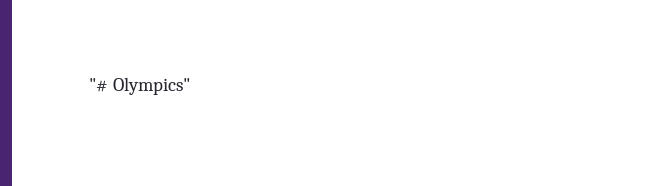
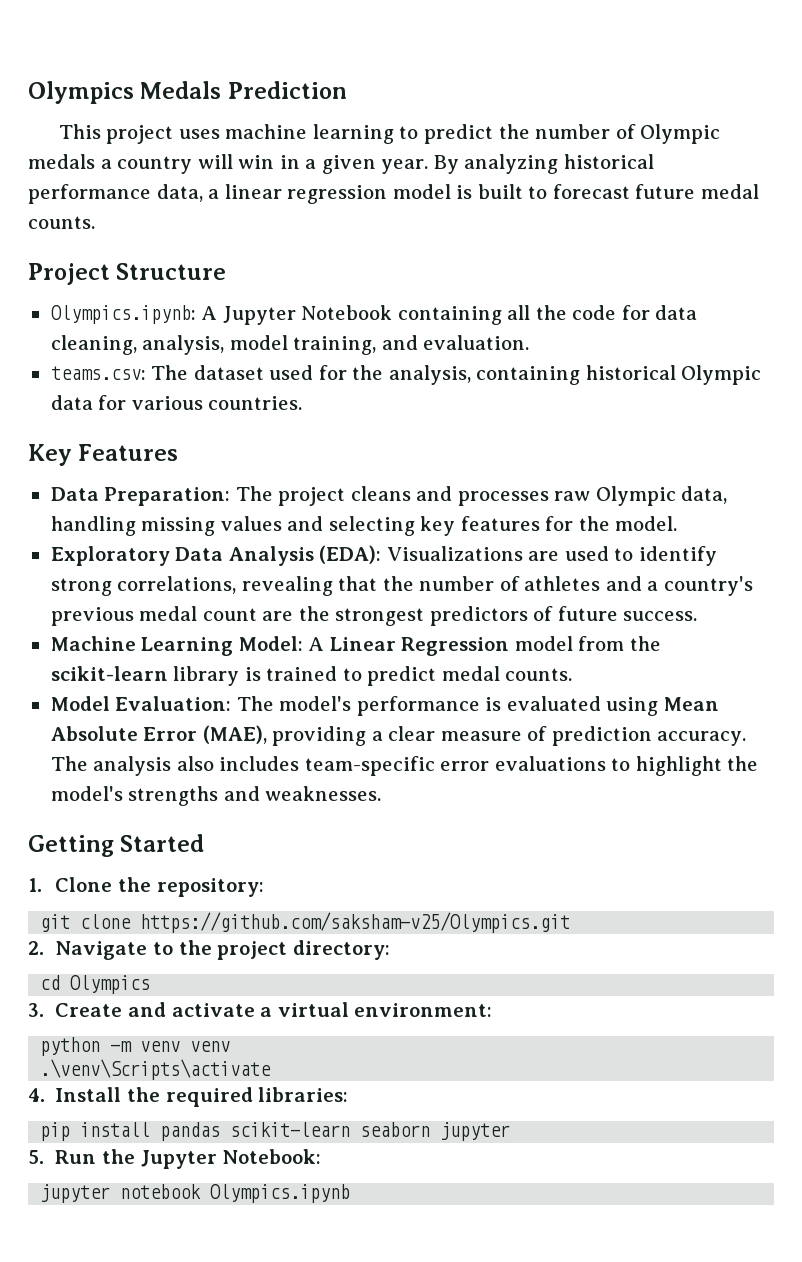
- "# Olympics"
+ Olympics Medals Prediction
+ This project uses machine learning to predict the number of Olympic medals a country will win in a given year. By analyzing historical performance data, a linear regression model is built to forecast future medal counts.
+ Project Structure
+ Olympics.ipynb: A Jupyter Notebook containing all the code for data cleaning, analysis, model training, and evaluation.
+ teams.csv: The dataset used for the analysis, containing historical Olympic data for various countries.
+ Key Features
+ Data Preparation: The project cleans and processes raw Olympic data, handling missing values and selecting key features for the model.
+ Exploratory Data Analysis (EDA): Visualizations are used to identify strong correlations, revealing that the number of athletes and a country's previous medal count are the strongest predictors of future success.
+ Machine Learning Model: A Linear Regression model from the scikit-learn library is trained to predict medal counts.
+ Model Evaluation: The model's performance is evaluated using Mean Absolute Error (MAE), providing a clear measure of prediction accuracy. The analysis also includes team-specific error evaluations to highlight the model's strengths and weaknesses.
+ Getting Started
+ 1. Clone the repository:
+ git clone https://github.com/saksham-v25/Olympics.git
+ 2. Navigate to the project directory:
+ cd Olympics
+ 3. Create and activate a virtual environment:
+ python -m venv venv
+ .\venv\Scripts\activate
+ 4. Install the required libraries:
+ pip install pandas scikit-learn seaborn jupyter
+ 5. Run the Jupyter Notebook:
+ jupyter notebook Olympics.ipynb

